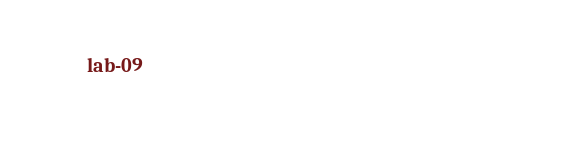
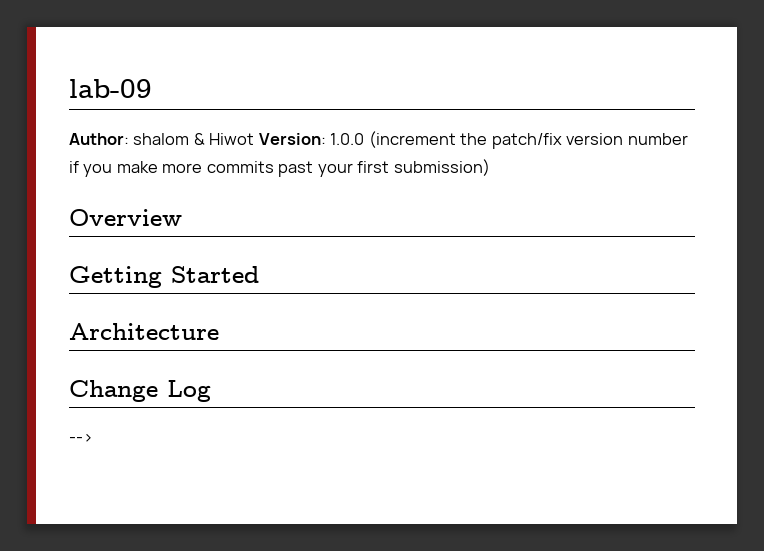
+ Author: shalom & Hiwot Version: 1.0.0 (increment the patch/fix version number if you make more commits past your first submission)
+ Overview
+ Getting Started
+ Architecture
+ Change Log
+ -->

